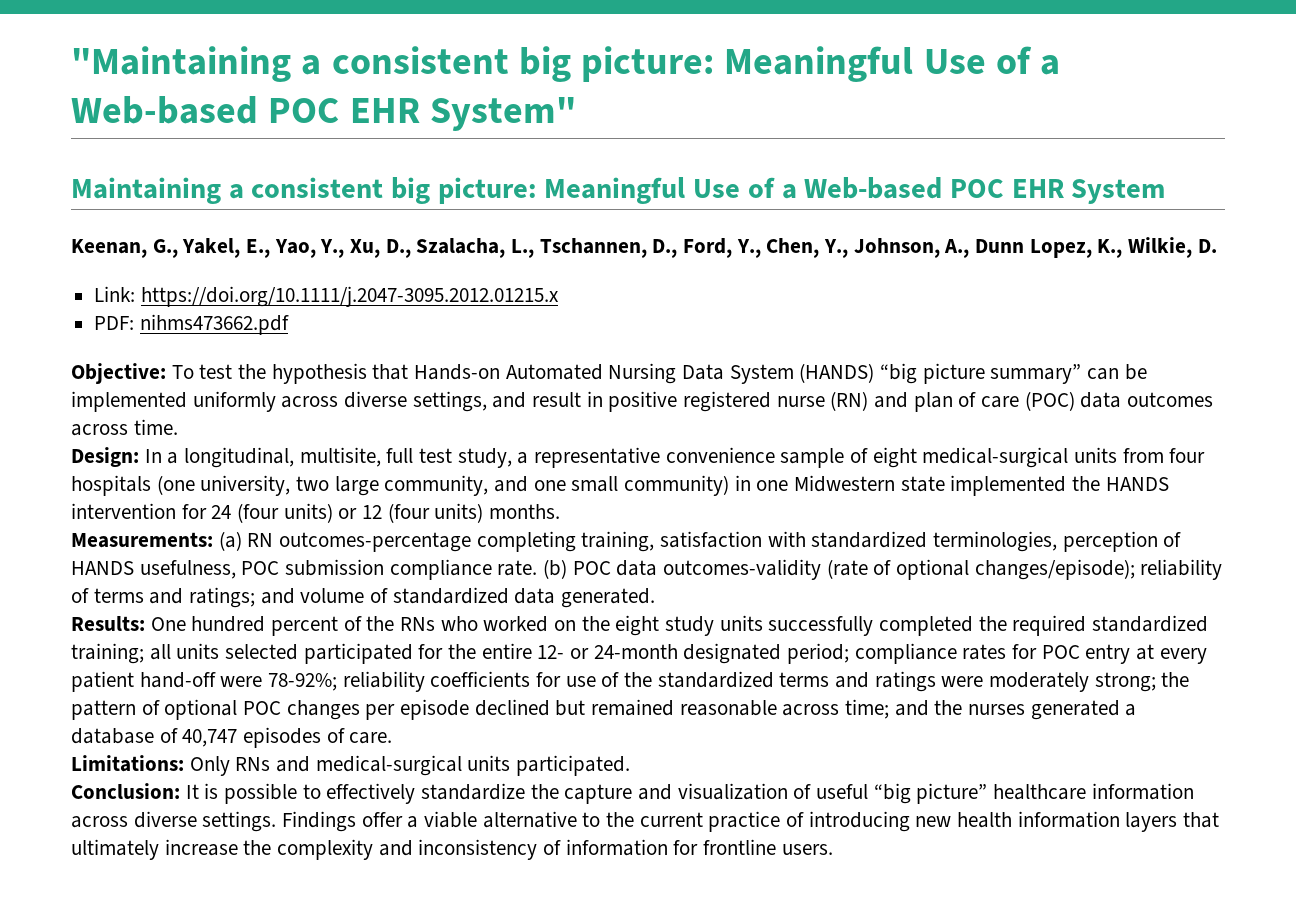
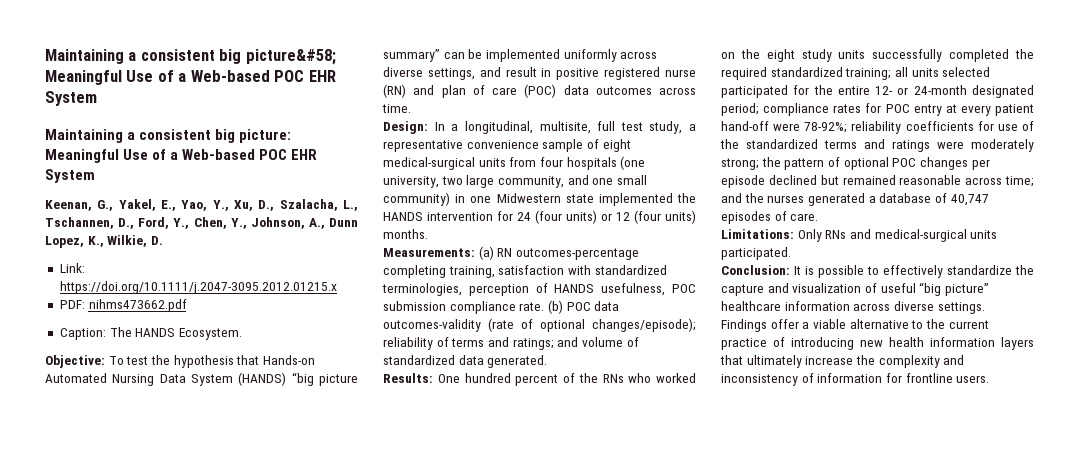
- "Maintaining a consistent big picture: Meaningful Use of a Web-based POC EHR System"
+ Maintaining a consistent big picture&#58; Meaningful Use of a Web-based POC EHR System
+ Caption: The HANDS Ecosystem.

